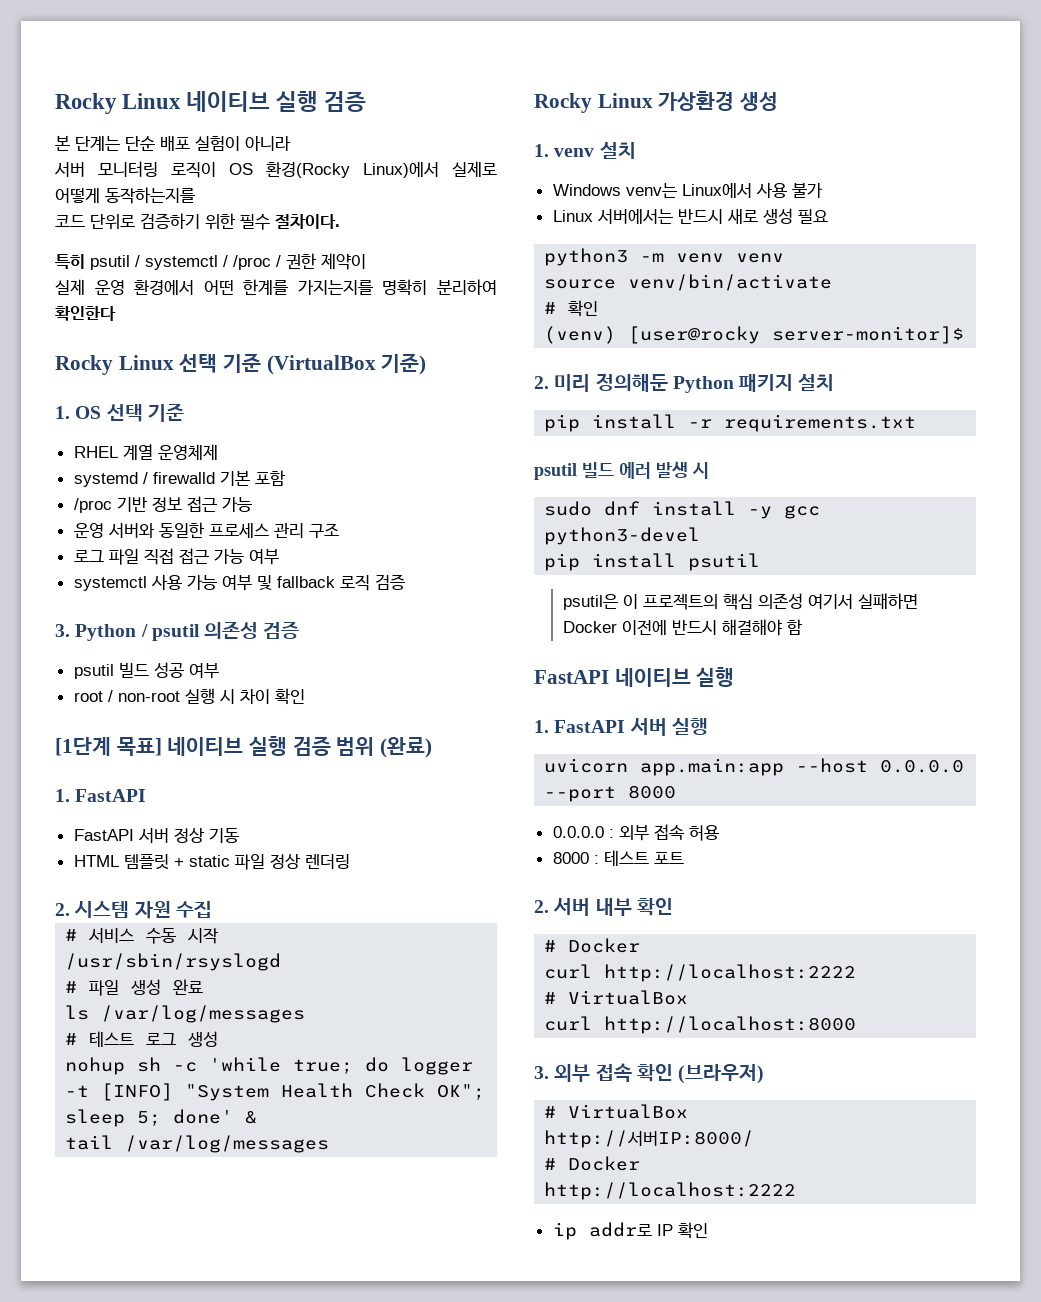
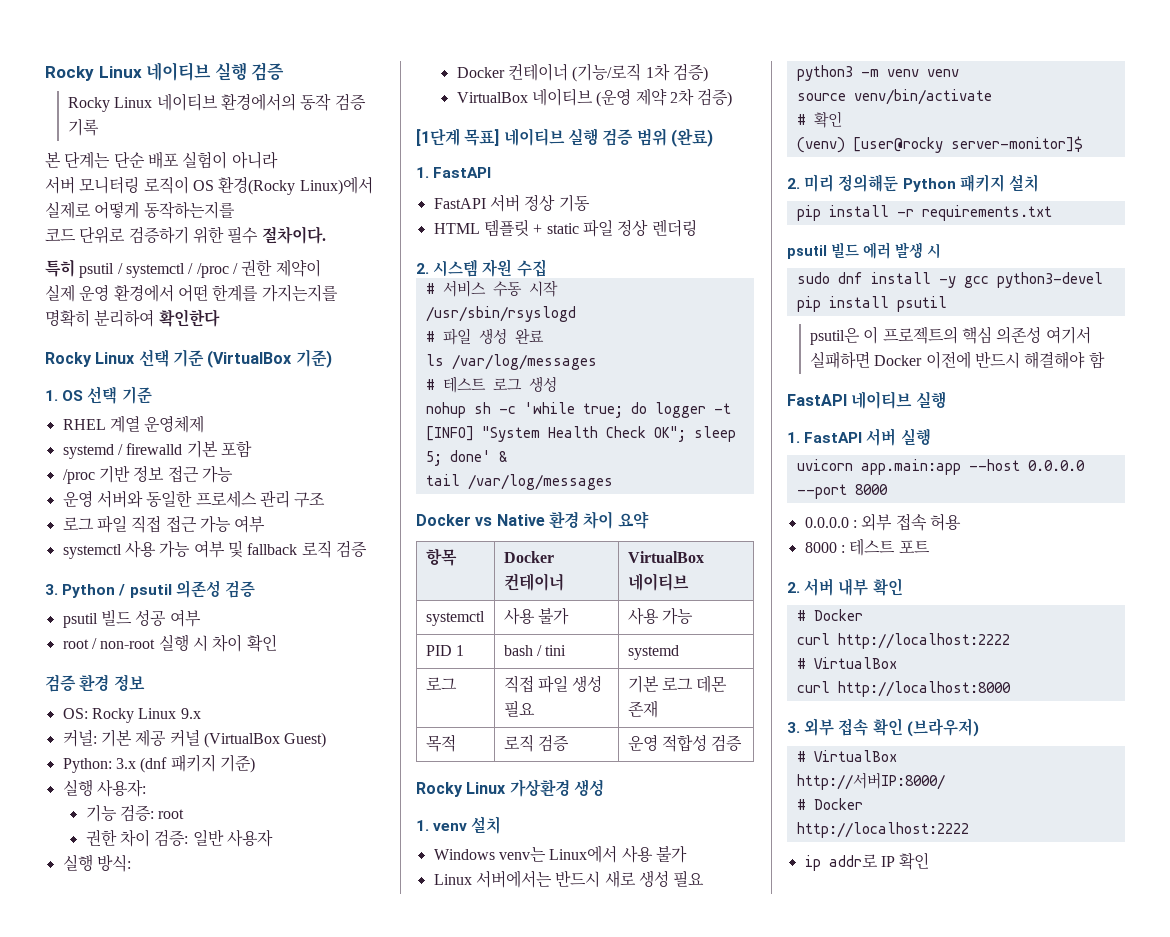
+ Rocky Linux 네이티브 환경에서의 동작 검증 기록
+ 검증 환경 정보
+ OS: Rocky Linux 9.x
+ 커널: 기본 제공 커널 (VirtualBox Guest)
+ Python: 3.x (dnf 패키지 기준)
+ 실행 사용자:
+ 기능 검증: root
+ 권한 차이 검증: 일반 사용자
+ 실행 방식:
+ Docker 컨테이너 (기능/로직 1차 검증)
+ VirtualBox 네이티브 (운영 제약 2차 검증)
+ Docker vs Native 환경 차이 요약
+ 항목 | Docker 컨테이너 | VirtualBox 네이티브
+ systemctl | 사용 불가 | 사용 가능
+ PID 1 | bash / tini | systemd
+ 로그 | 직접 파일 생성 필요 | 기본 로그 데몬 존재
+ 목적 | 로직 검증 | 운영 적합성 검증

